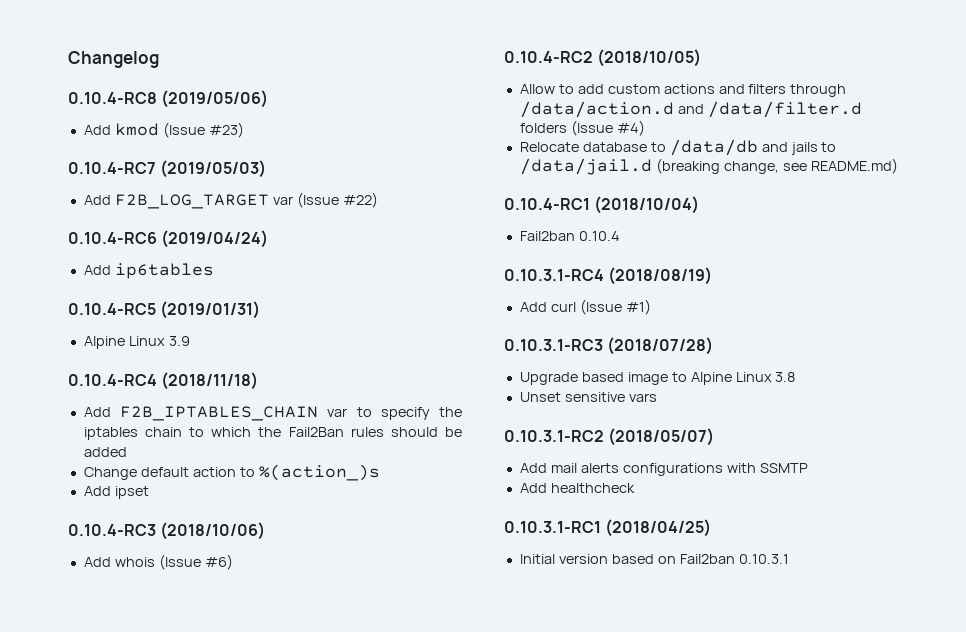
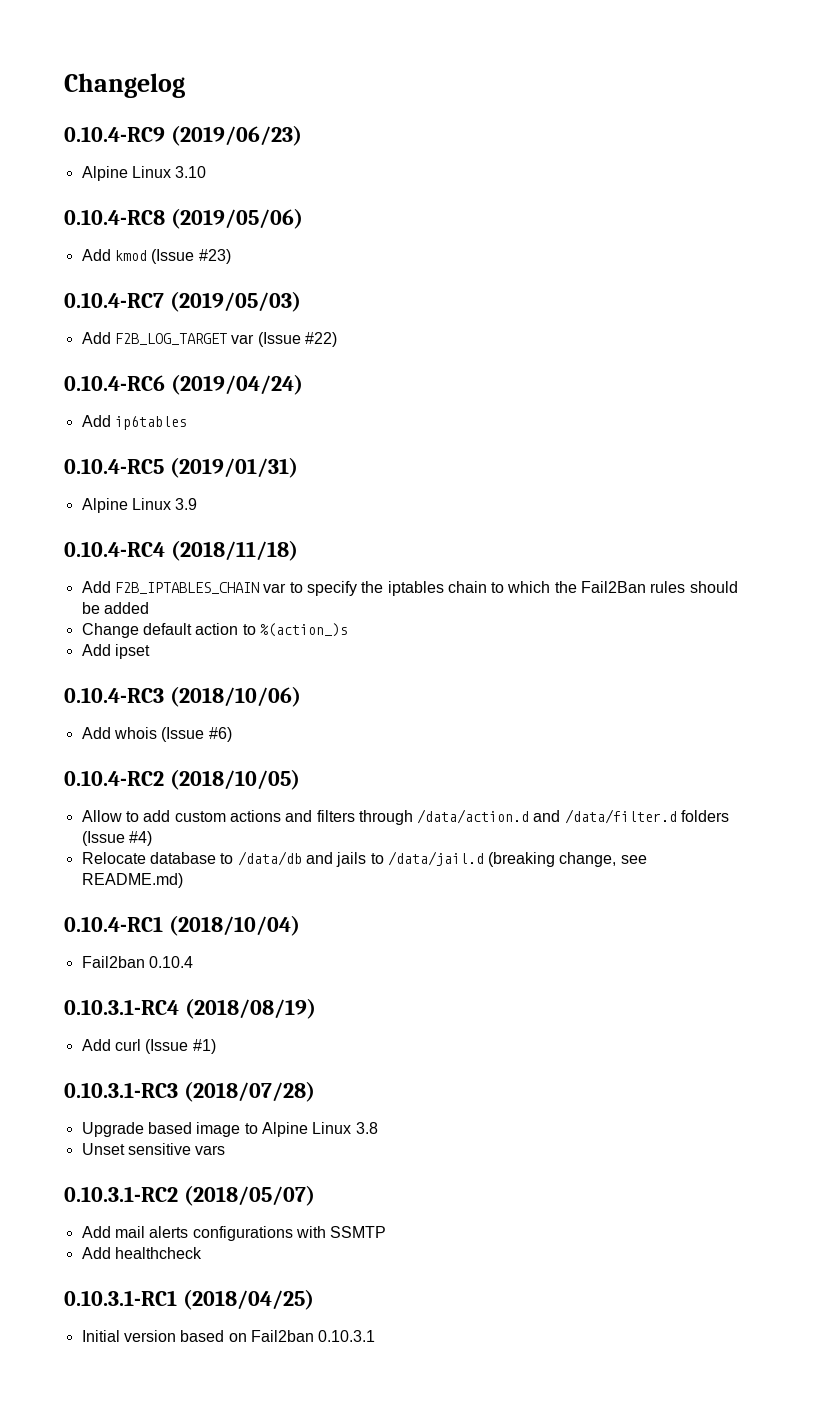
+ 0.10.4-RC9 (2019/06/23)
+ Alpine Linux 3.10

